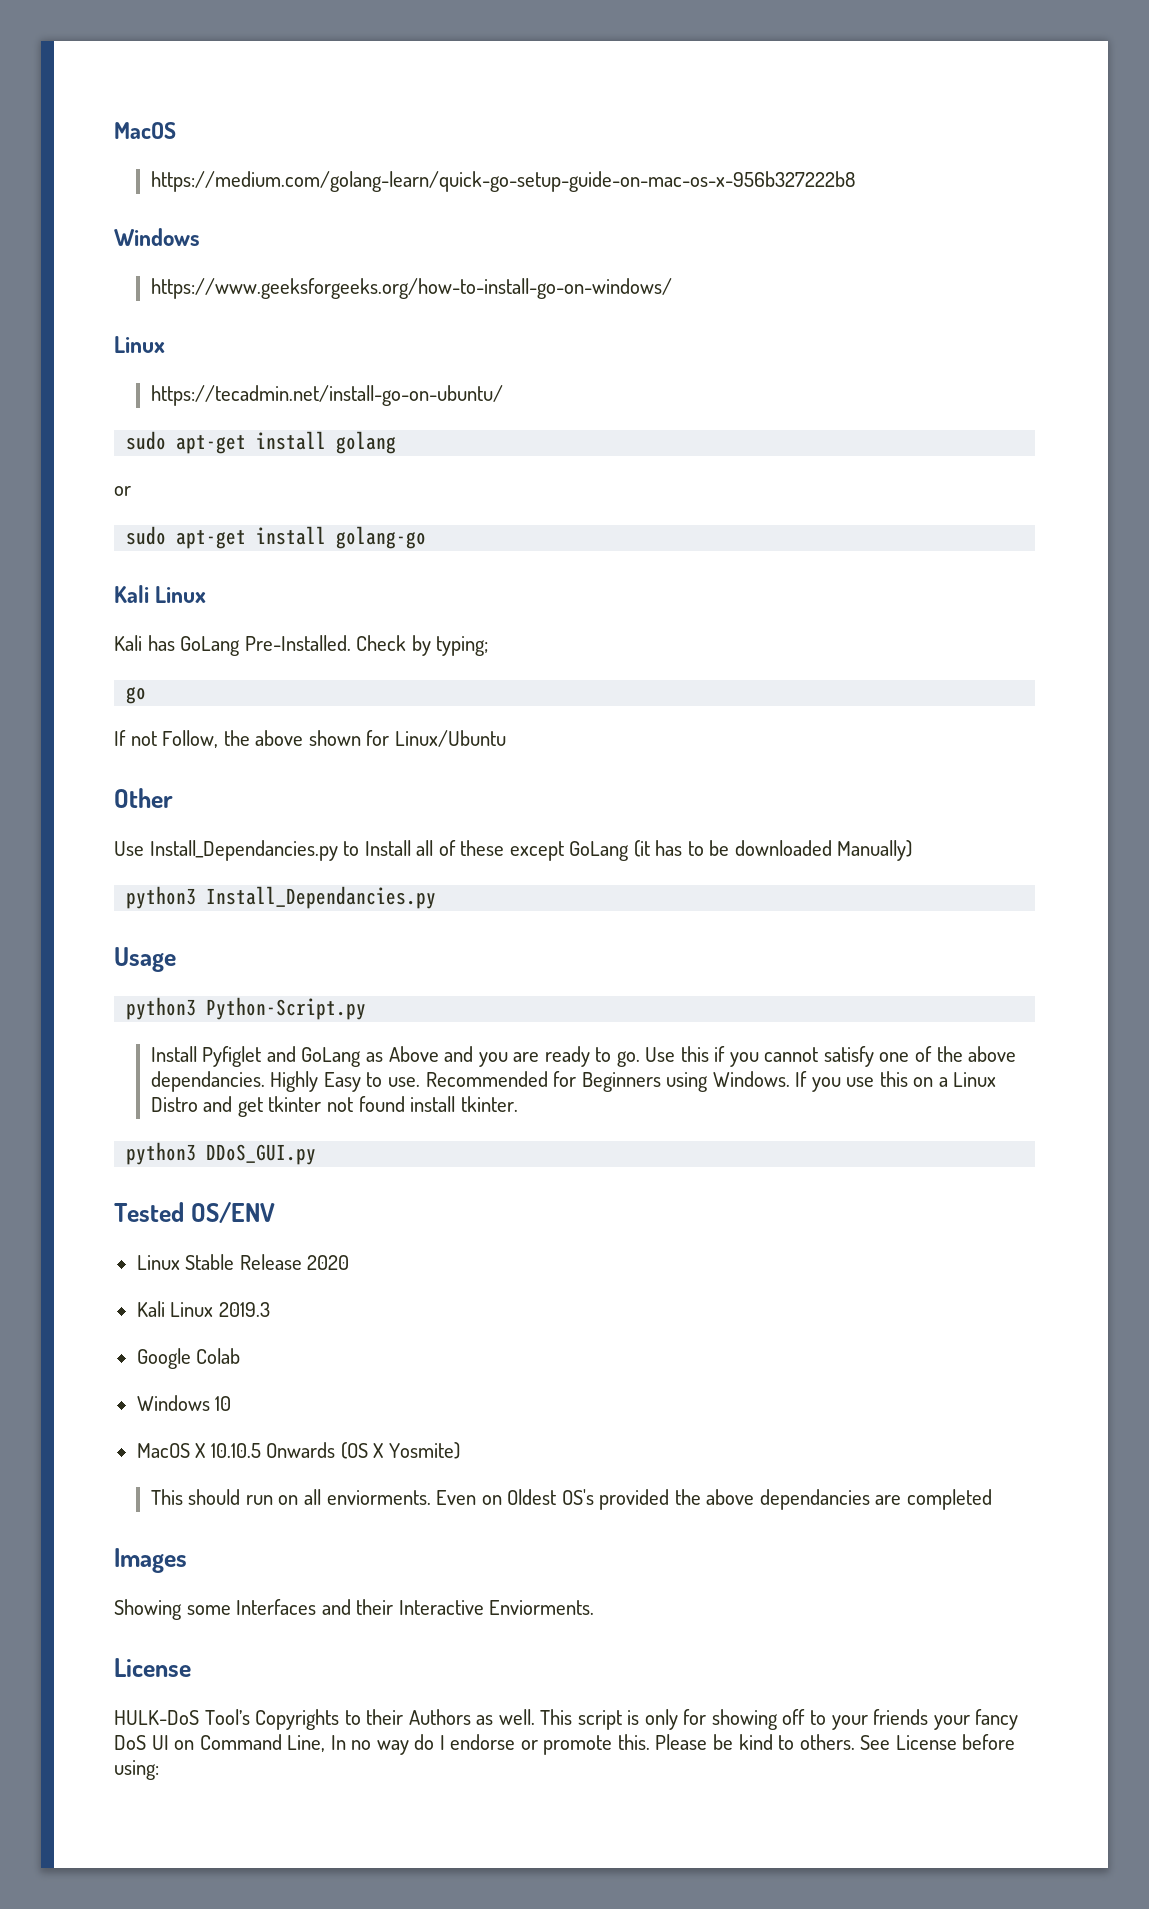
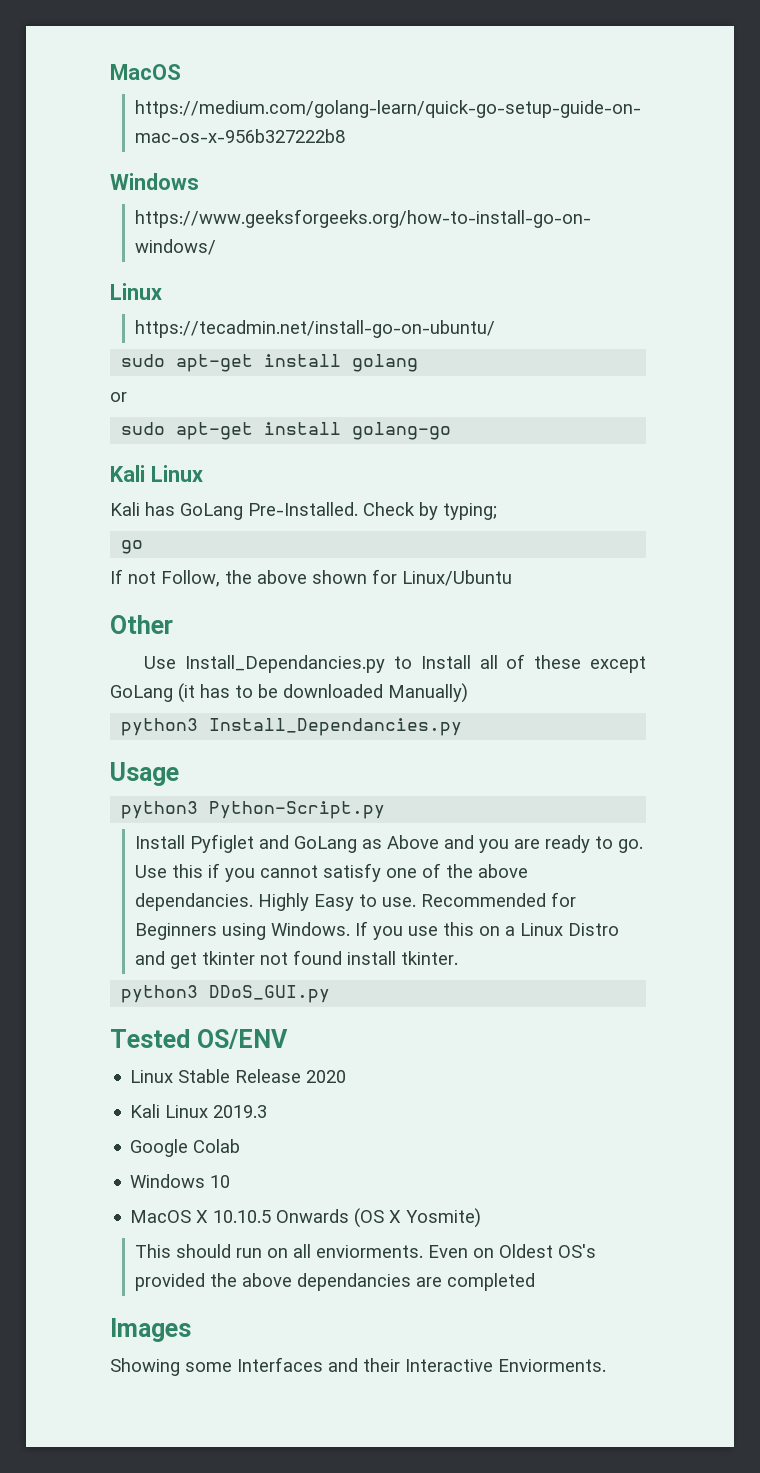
  Showing some Interfaces and their Interactive Enviorments.
- License
- HULK-DoS Tool’s Copyrights to their Authors as well. This script is only for showing off to your friends your fancy DoS UI on Command Line, In no way do I endorse or promote this. Please be kind to others. See License before using:

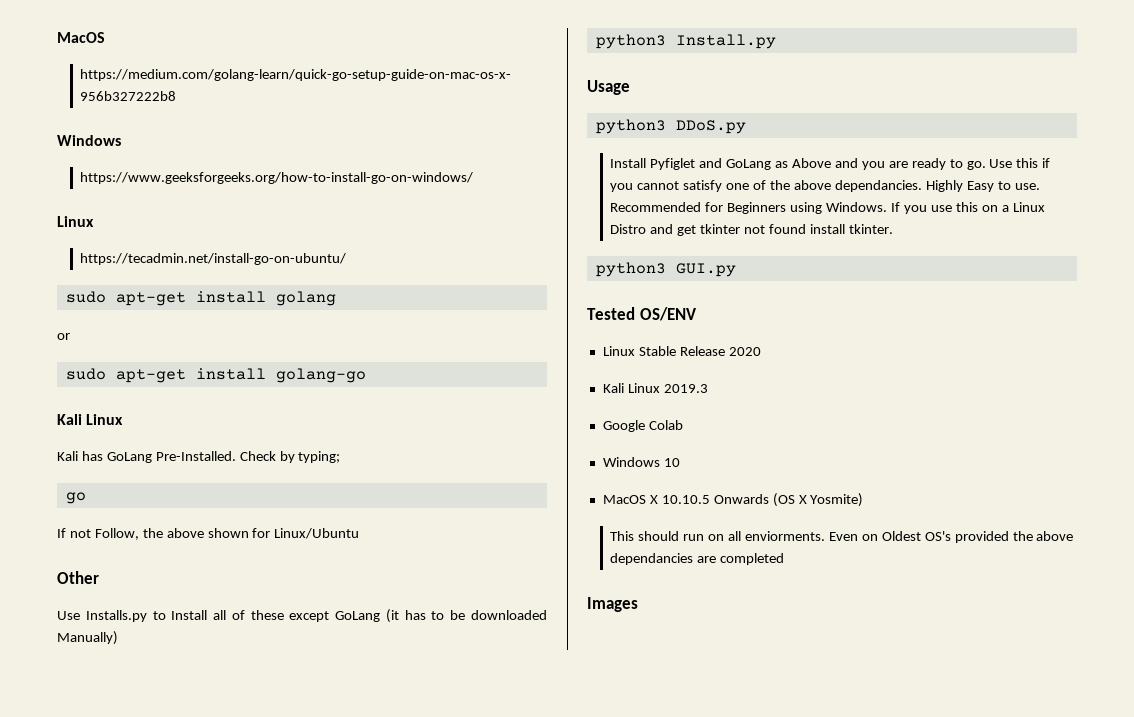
- Use Install_Dependancies.py to Install all of these except GoLang (it has to be downloaded Manually)
+ Use Installs.py to Install all of these except GoLang (it has to be downloaded Manually)
- python3 Install_Dependancies.py
+ python3 Install.py
- python3 Python-Script.py
+ python3 DDoS.py
- python3 DDoS_GUI.py
+ python3 GUI.py
- Showing some Interfaces and their Interactive Enviorments.

